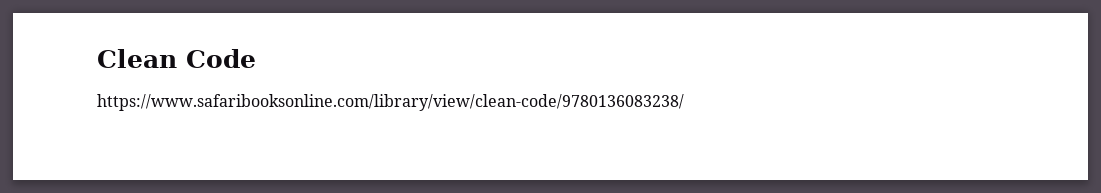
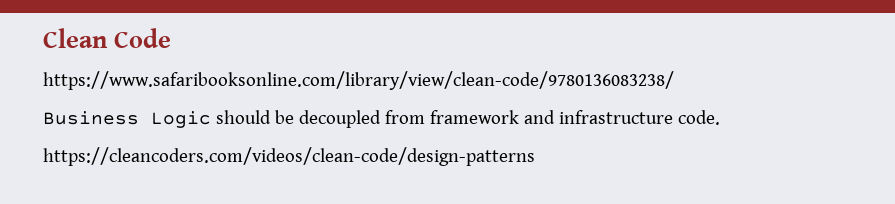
+ Business Logic should be decoupled from framework and infrastructure code.
+ https://cleancoders.com/videos/clean-code/design-patterns

